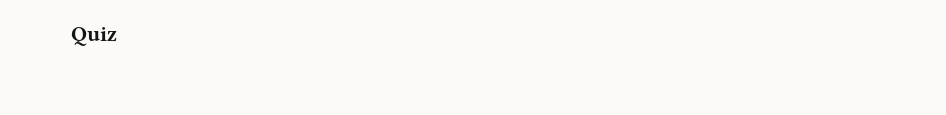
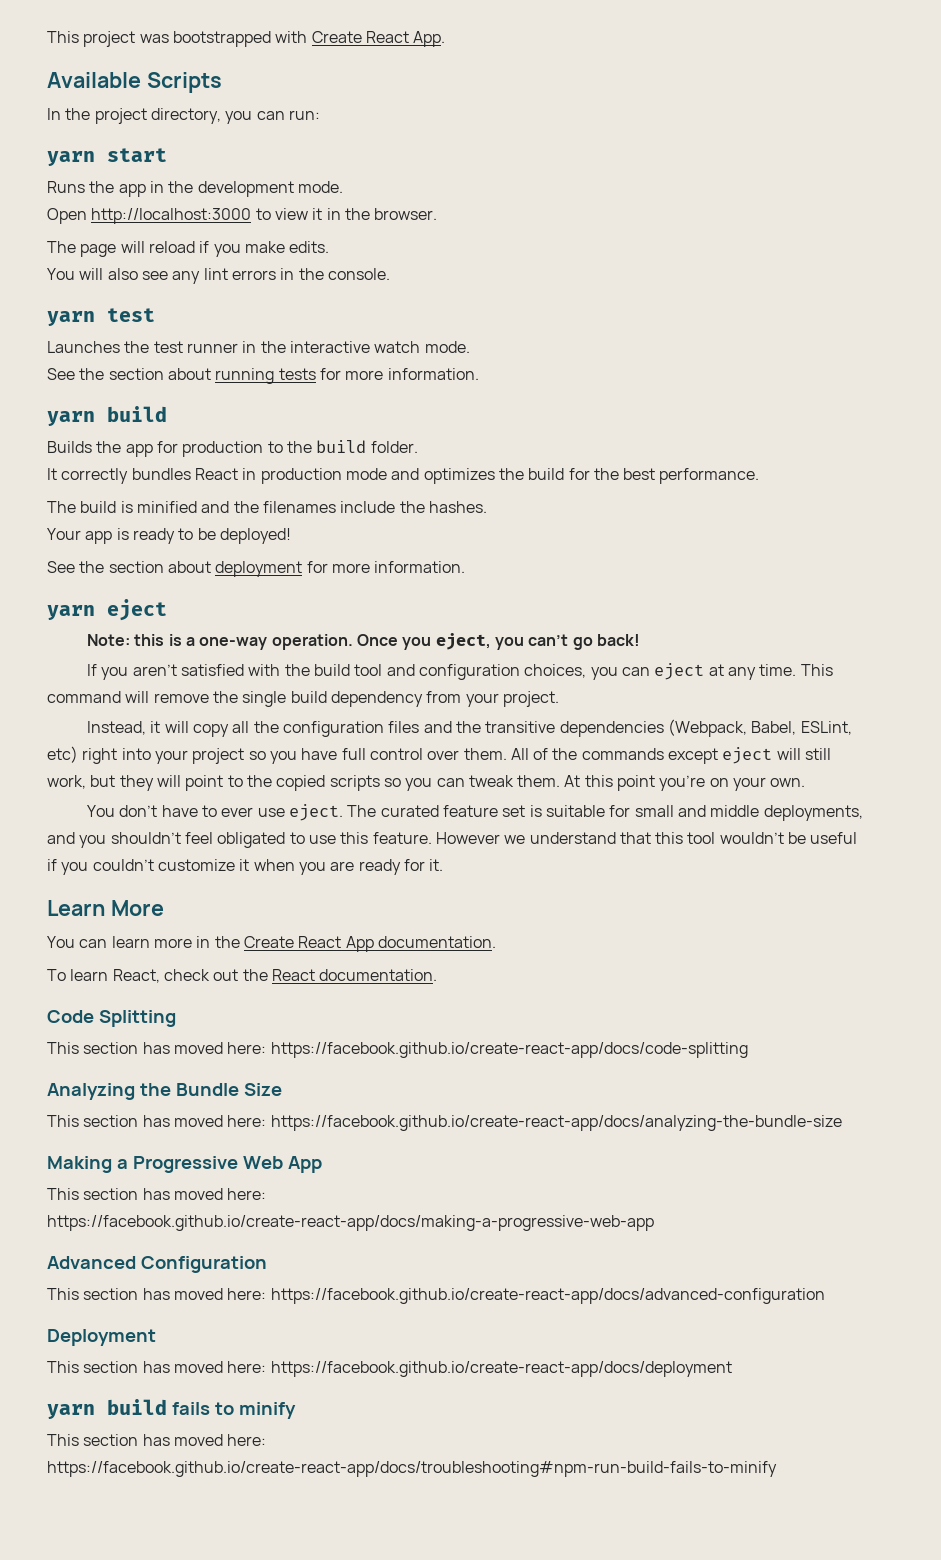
- Quiz
+ This project was bootstrapped with Create React App.
+ Available Scripts
+ In the project directory, you can run:
+ yarn start
+ Runs the app in the development mode.
+ Open http://localhost:3000 to view it in the browser.
+ The page will reload if you make edits.
+ You will also see any lint errors in the console.
+ yarn test
+ Launches the test runner in the interactive watch mode.
+ See the section about running tests for more information.
+ yarn build
+ Builds the app for production to the build folder.
+ It correctly bundles React in production mode and optimizes the build for the best performance.
+ The build is minified and the filenames include the hashes.
+ Your app is ready to be deployed!
+ See the section about deployment for more information.
+ yarn eject
+ Note: this is a one-way operation. Once you eject, you can’t go back!
+ If you aren’t satisfied with the build tool and configuration choices, you can eject at any time. This command will remove the single build dependency from your project.
+ Instead, it will copy all the configuration files and the transitive dependencies (Webpack, Babel, ESLint, etc) right into your project so you have full control over them. All of the commands except eject will still work, but they will point to the copied scripts so you can tweak them. At this point you’re on your own.
+ You don’t have to ever use eject. The curated feature set is suitable for small and middle deployments, and you shouldn’t feel obligated to use this feature. However we understand that this tool wouldn’t be useful if you couldn’t customize it when you are ready for it.
+ Learn More
+ You can learn more in the Create React App documentation.
+ To learn React, check out the React documentation.
+ Code Splitting
+ This section has moved here: https://facebook.github.io/create-react-app/docs/code-splitting
+ Analyzing the Bundle Size
+ This section has moved here: https://facebook.github.io/create-react-app/docs/analyzing-the-bundle-size
+ Making a Progressive Web App
+ This section has moved here: https://facebook.github.io/create-react-app/docs/making-a-progressive-web-app
+ Advanced Configuration
+ This section has moved here: https://facebook.github.io/create-react-app/docs/advanced-configuration
+ Deployment
+ This section has moved here: https://facebook.github.io/create-react-app/docs/deployment
+ yarn build fails to minify
+ This section has moved here: https://facebook.github.io/create-react-app/docs/troubleshooting#npm-run-build-fails-to-minify

